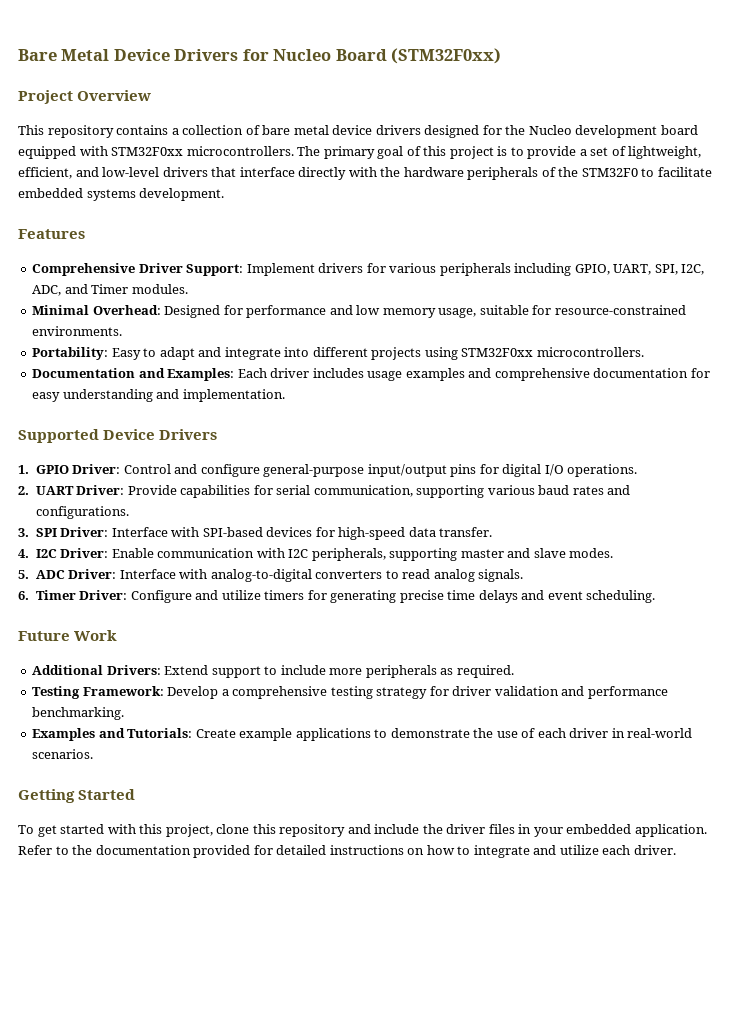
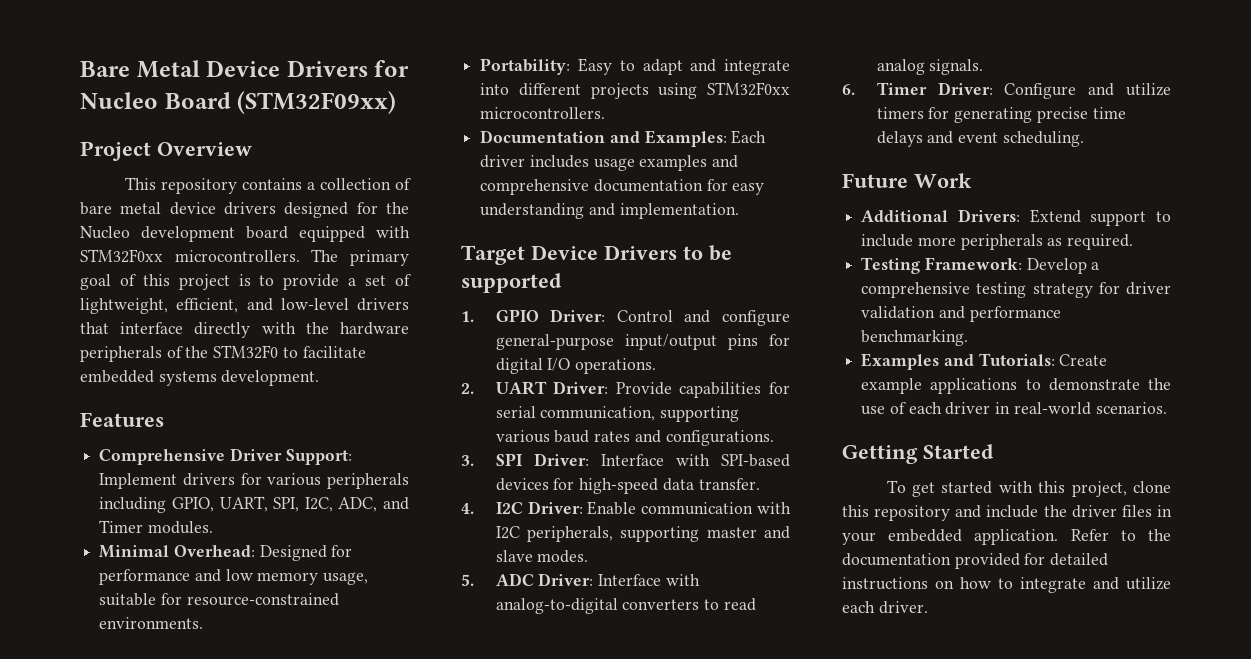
- Bare Metal Device Drivers for Nucleo Board (STM32F0xx)
+ Bare Metal Device Drivers for Nucleo Board (STM32F09xx)
- Supported Device Drivers
+ Target Device Drivers to be supported

